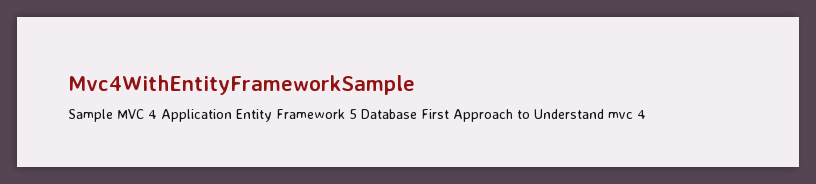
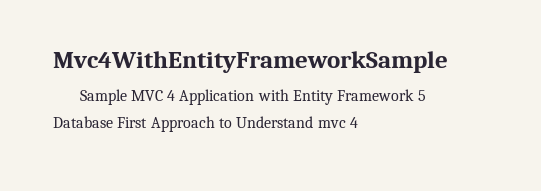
- Sample MVC 4 Application Entity Framework 5 Database First Approach to Understand mvc 4
+ Sample MVC 4 Application with Entity Framework 5 Database First Approach to Understand mvc 4

